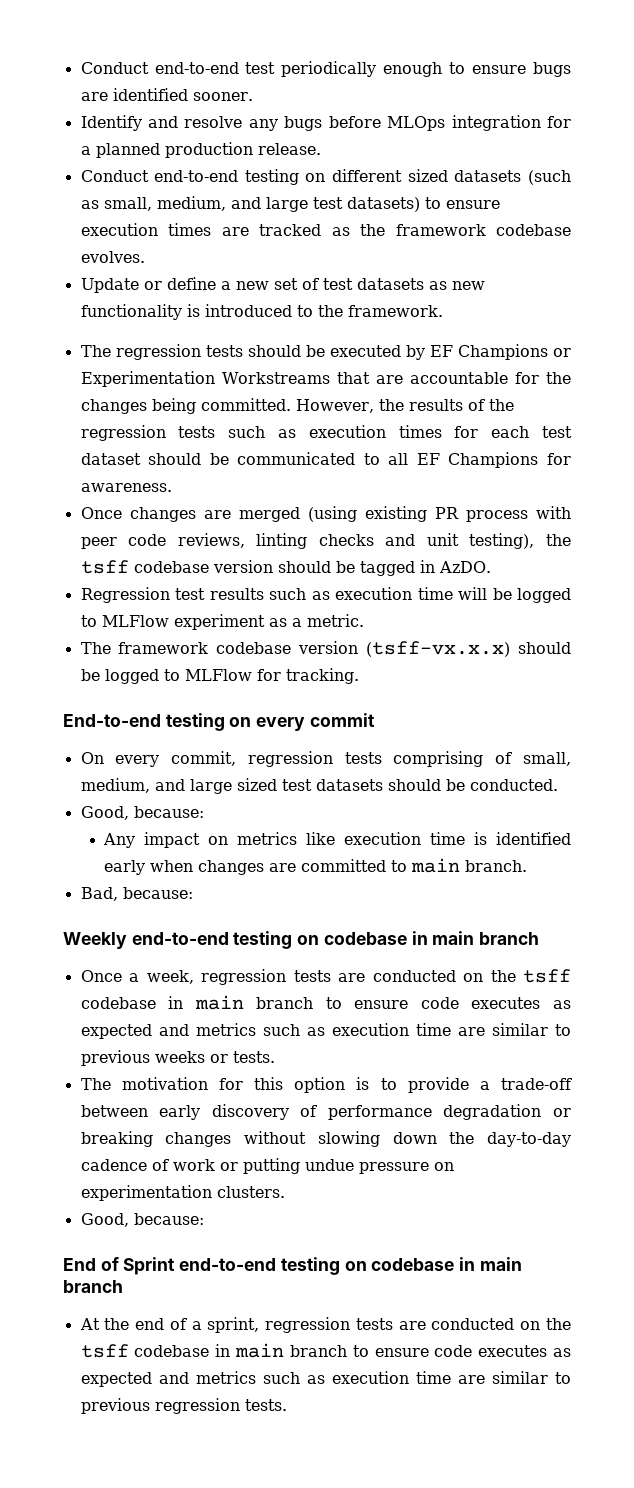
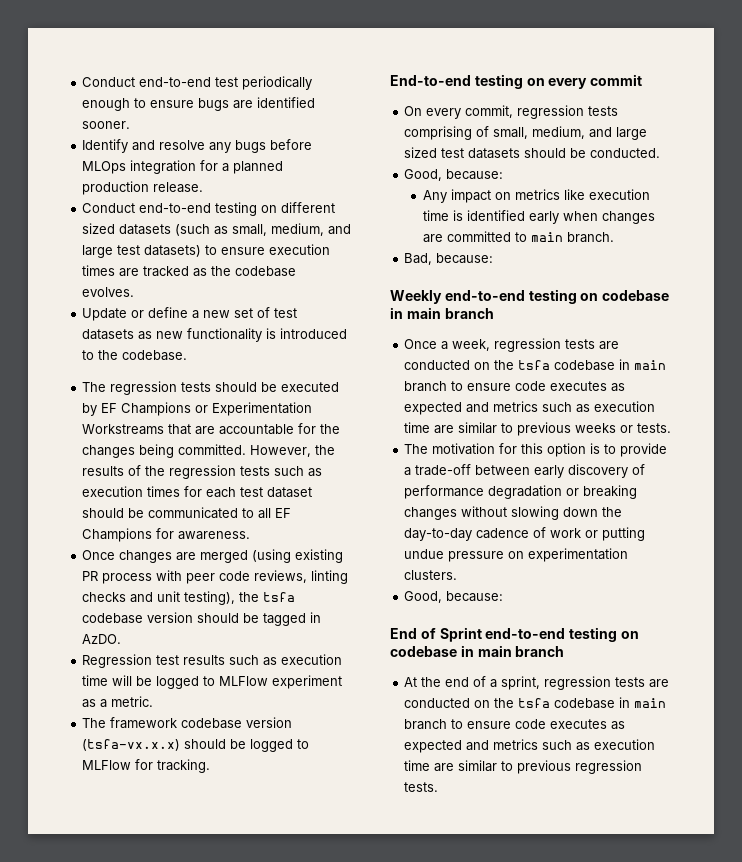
- Conduct end-to-end testing on different sized datasets (such as small, medium, and large test datasets) to ensure execution times are tracked as the framework codebase evolves.
+ Conduct end-to-end testing on different sized datasets (such as small, medium, and large test datasets) to ensure execution times are tracked as the codebase evolves.
- Update or define a new set of test datasets as new functionality is introduced to the framework.
+ Update or define a new set of test datasets as new functionality is introduced to the codebase.
- Once changes are merged (using existing PR process with peer code reviews, linting checks and unit testing), the tsff codebase version should be tagged in AzDO.
+ Once changes are merged (using existing PR process with peer code reviews, linting checks and unit testing), the tsfa codebase version should be tagged in AzDO.
- The framework codebase version (tsff-vx.x.x) should be logged to MLFlow for tracking.
+ The framework codebase version (tsfa-vx.x.x) should be logged to MLFlow for tracking.
- Once a week, regression tests are conducted on the tsff codebase in main branch to ensure code executes as expected and metrics such as execution time are similar to previous weeks or tests.
+ Once a week, regression tests are conducted on the tsfa codebase in main branch to ensure code executes as expected and metrics such as execution time are similar to previous weeks or tests.
- At the end of a sprint, regression tests are conducted on the tsff codebase in main branch to ensure code executes as expected and metrics such as execution time are similar to previous regression tests.
+ At the end of a sprint, regression tests are conducted on the tsfa codebase in main branch to ensure code executes as expected and metrics such as execution time are similar to previous regression tests.

